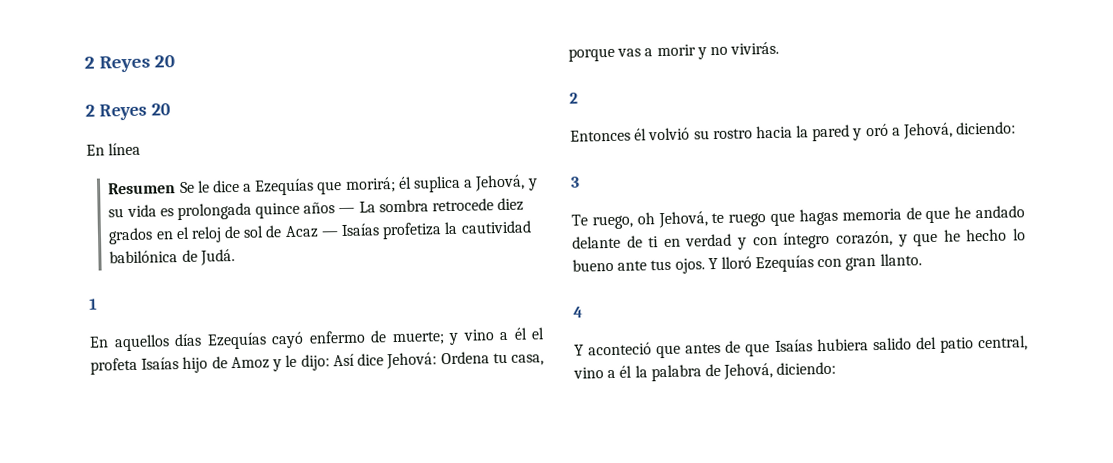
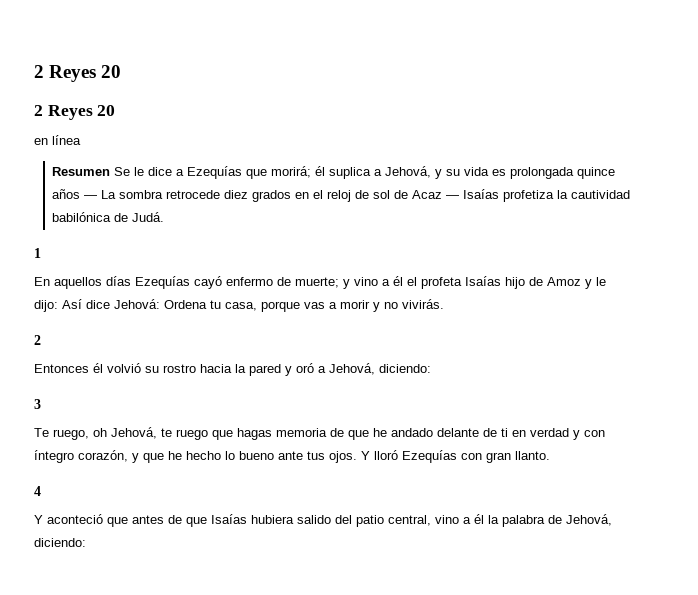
- En línea
+ en línea

